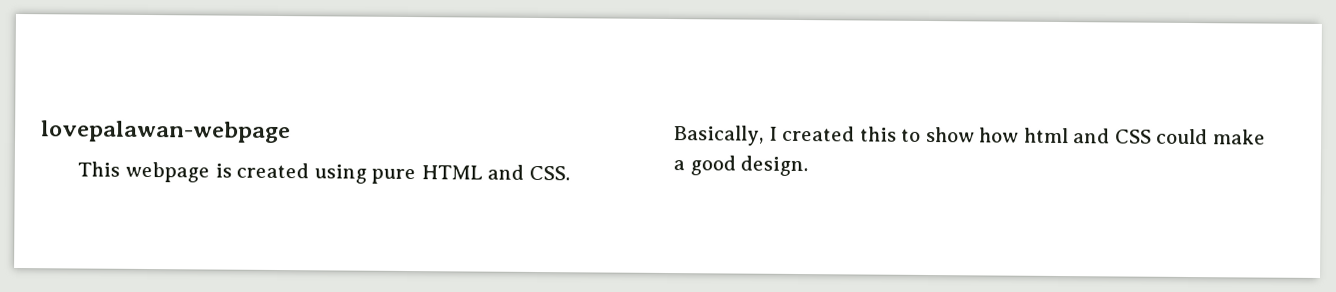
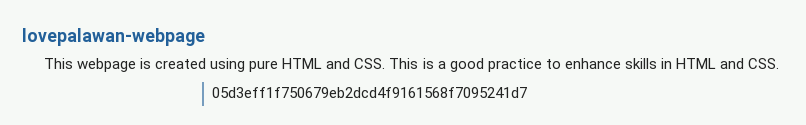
- This webpage is created using pure HTML and CSS. Basically, I created this to show how html and CSS could make a good design.
+ This webpage is created using pure HTML and CSS. This is a good practice to enhance skills in HTML and CSS.
+ 05d3eff1f750679eb2dcd4f9161568f7095241d7

